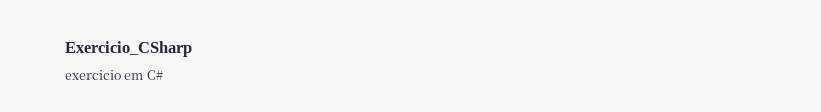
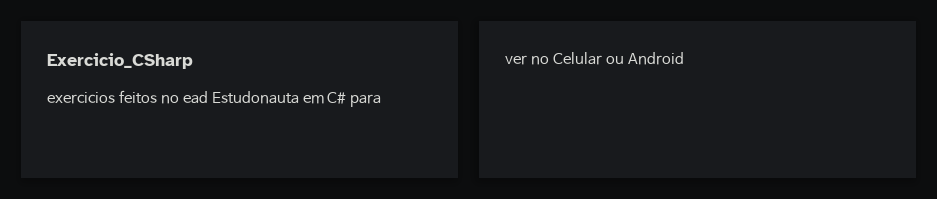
- exercicio em C#
+ exercicios feitos no ead Estudonauta em C# para ver no Celular ou Android

